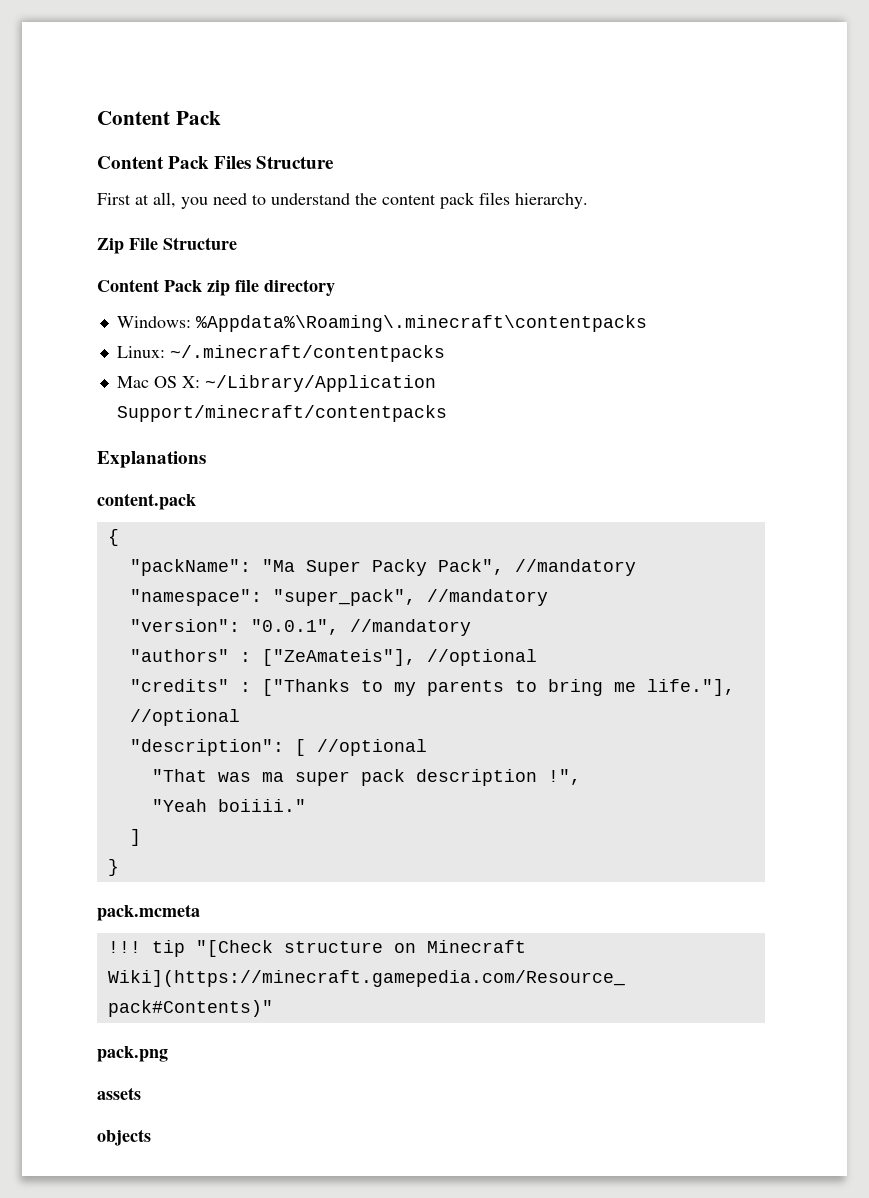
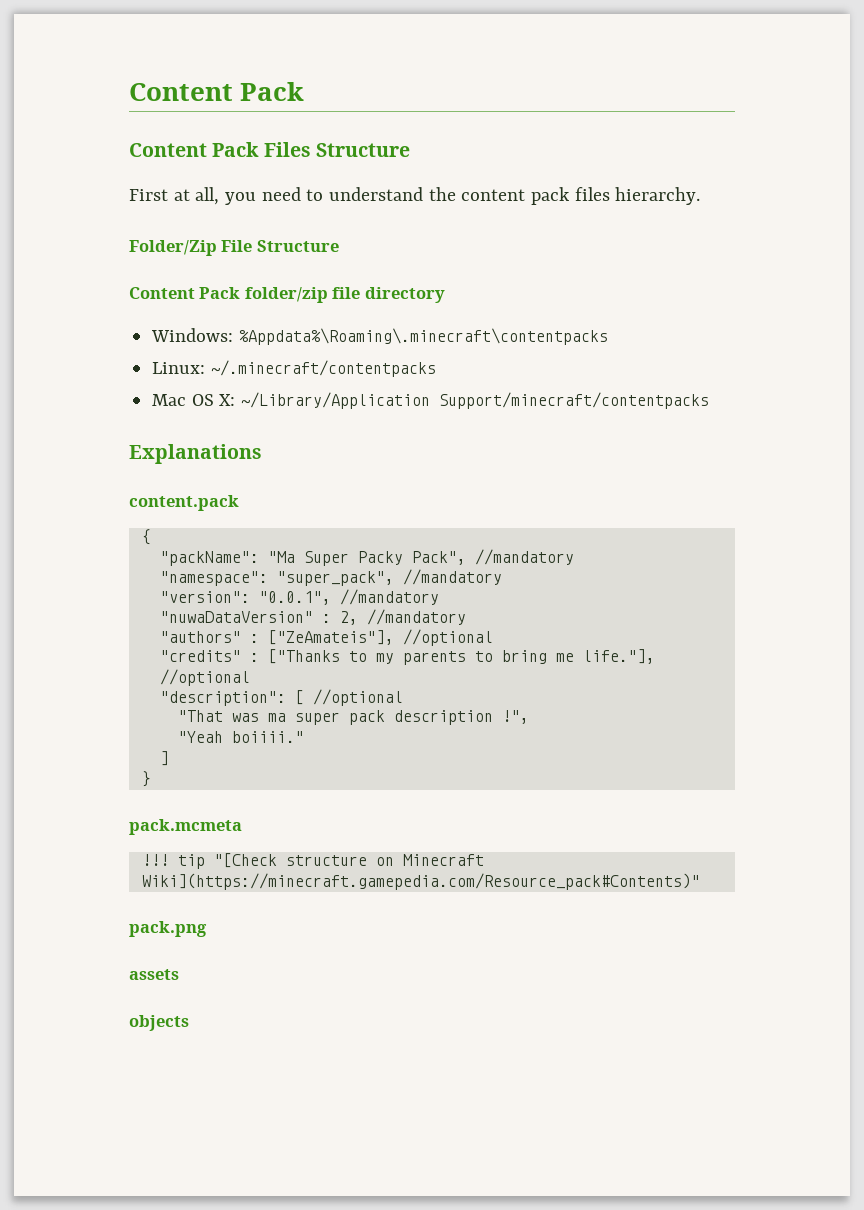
- Zip File Structure
+ Folder/Zip File Structure
- Content Pack zip file directory
+ Content Pack folder/zip file directory
+ "nuwaDataVersion" : 2, //mandatory

